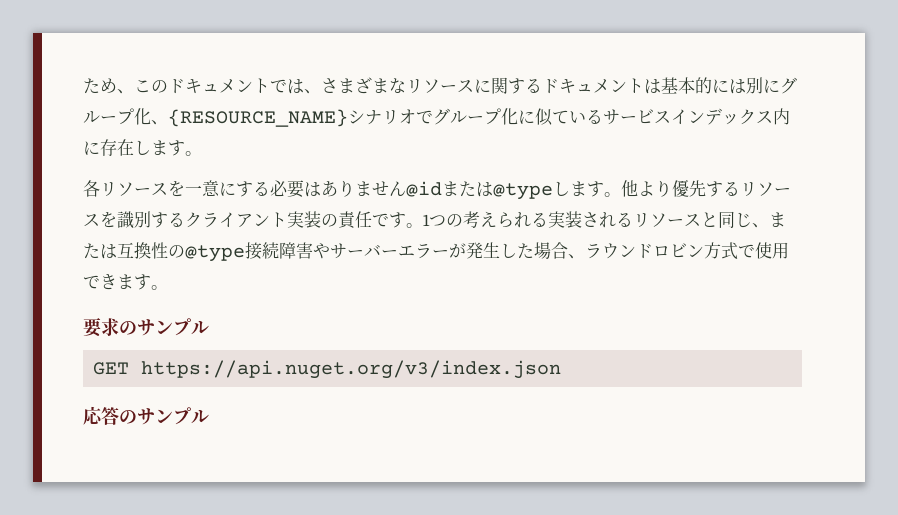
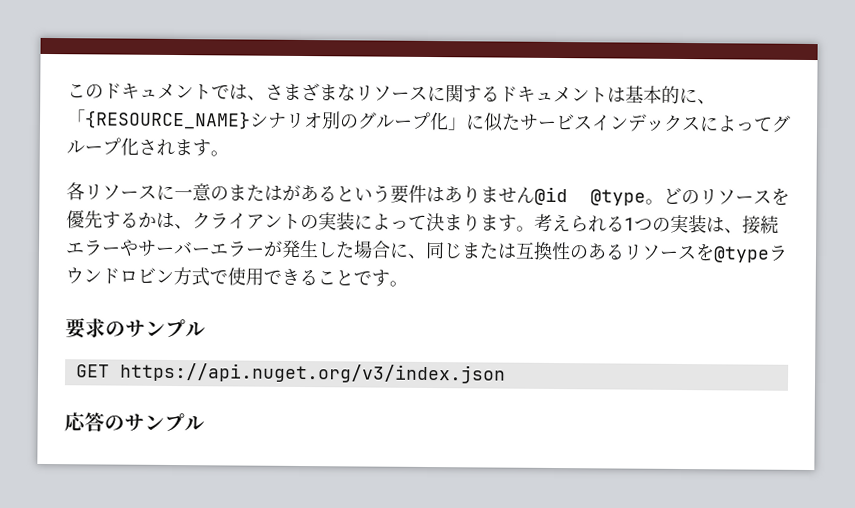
- ため、このドキュメントでは、さまざまなリソースに関するドキュメントは基本的には別にグループ化、{RESOURCE_NAME}シナリオでグループ化に似ているサービスインデックス内に存在します。
+ このドキュメントでは、さまざまなリソースに関するドキュメントは基本的に、「{RESOURCE_NAME}シナリオ別のグループ化」に似たサービスインデックスによってグループ化されます。
- 各リソースを一意にする必要はありません@idまたは@typeします。他より優先するリソースを識別するクライアント実装の責任です。1つの考えられる実装されるリソースと同じ、または互換性の@type接続障害やサーバーエラーが発生した場合、ラウンドロビン方式で使用できます。
+ 各リソースに一意のまたはがあるという要件はありません@id @type。どのリソースを優先するかは、クライアントの実装によって決まります。考えられる1つの実装は、接続エラーやサーバーエラーが発生した場合に、同じまたは互換性のあるリソースを@typeラウンドロビン方式で使用できることです。

